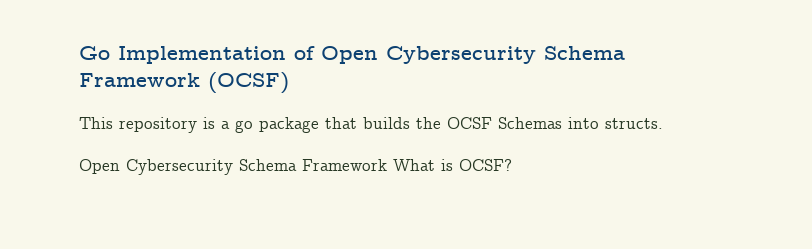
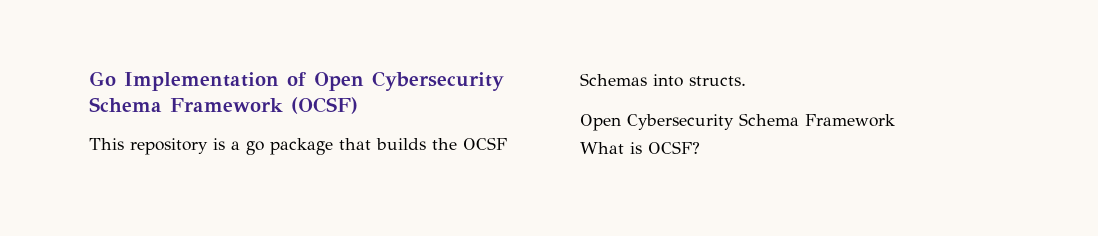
  This repository is a go package that builds the OCSF Schemas into structs.
- Open Cybersecurity Schema Framework What is OCSF?
+ Open Cybersecurity Schema Framework
+ What is OCSF?

